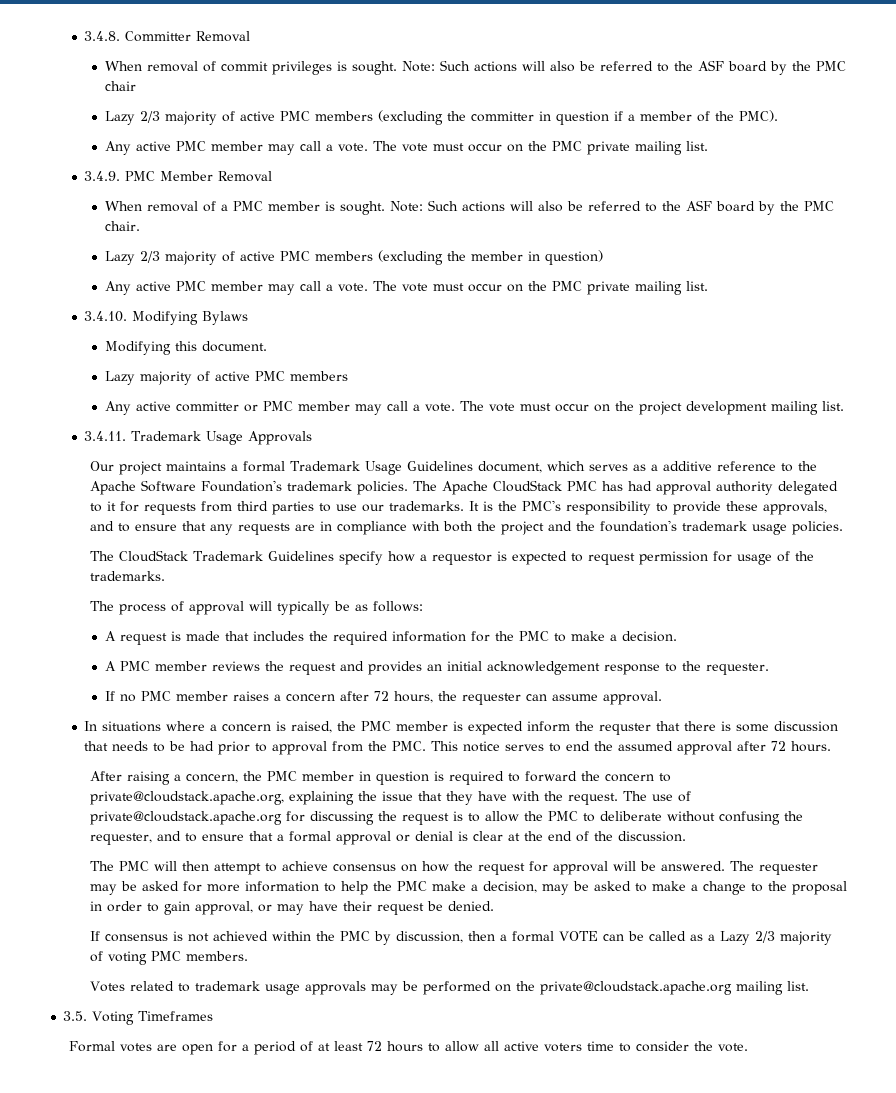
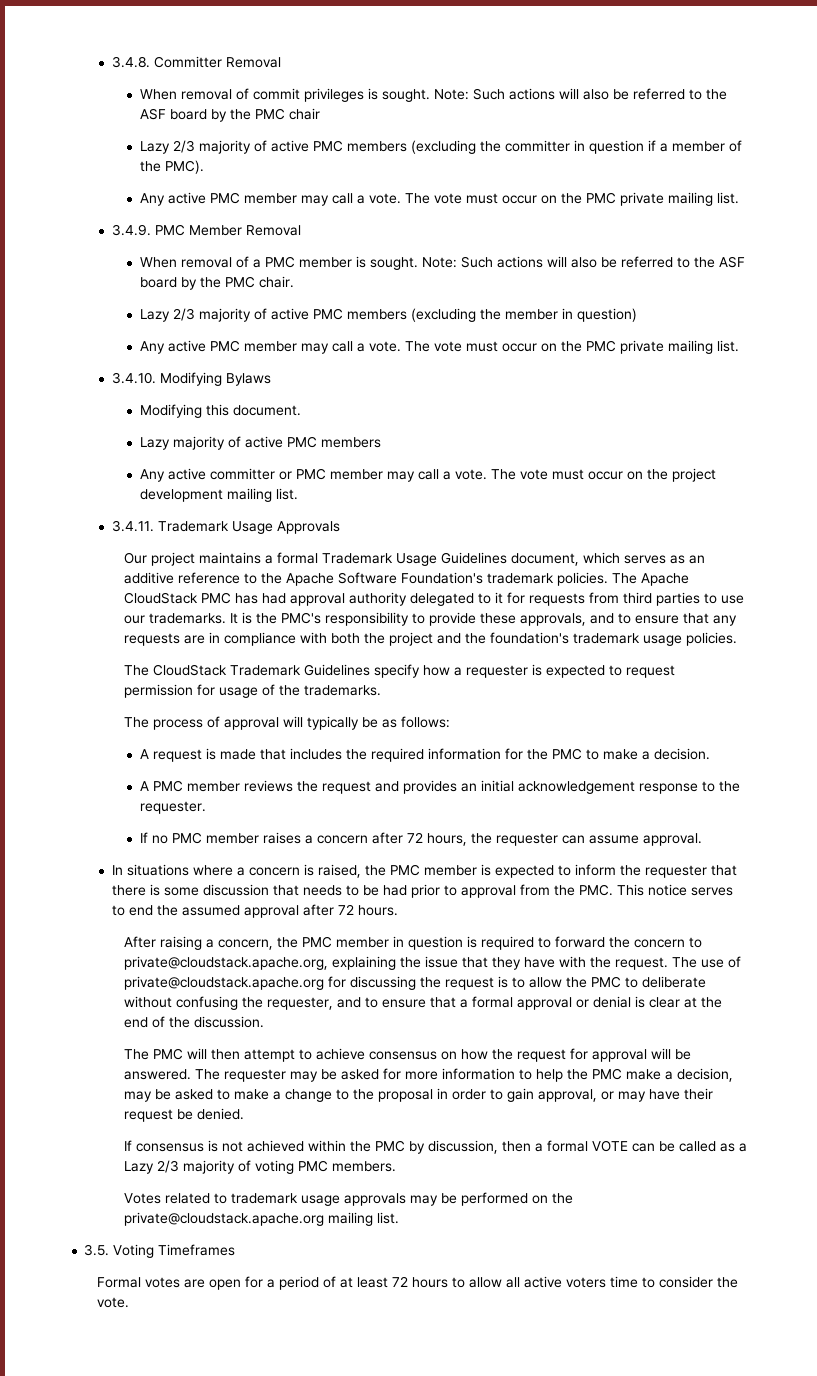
- Our project maintains a formal Trademark Usage Guidelines document, which serves as a additive reference to the Apache Software Foundation's trademark policies.
+ Our project maintains a formal Trademark Usage Guidelines document, which serves as an additive reference to the Apache Software Foundation's trademark policies.
- The CloudStack Trademark Guidelines specify how a requestor is expected to request permission for usage of the trademarks.
+ The CloudStack Trademark Guidelines specify how a requester is expected to request permission for usage of the trademarks.
- In situations where a concern is raised, the PMC member is expected inform the requster that there is some discussion that needs to be had prior to approval from the PMC. This notice serves to end the assumed approval after 72 hours.
+ In situations where a concern is raised, the PMC member is expected to inform the requester that there is some discussion that needs to be had prior to approval from the PMC. This notice serves to end the assumed approval after 72 hours.

